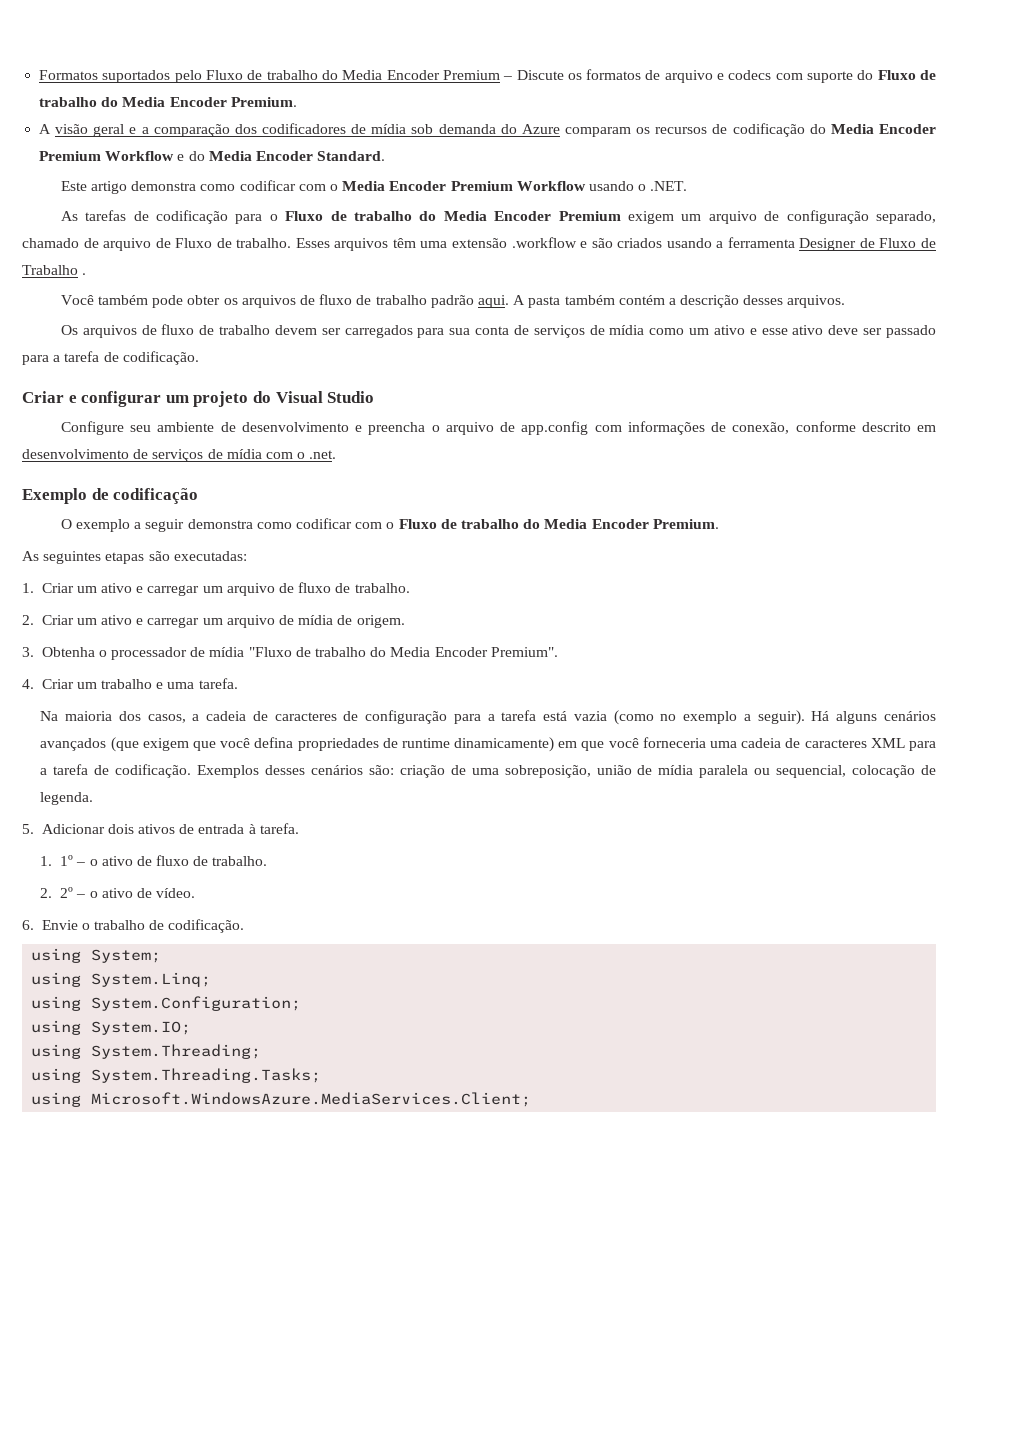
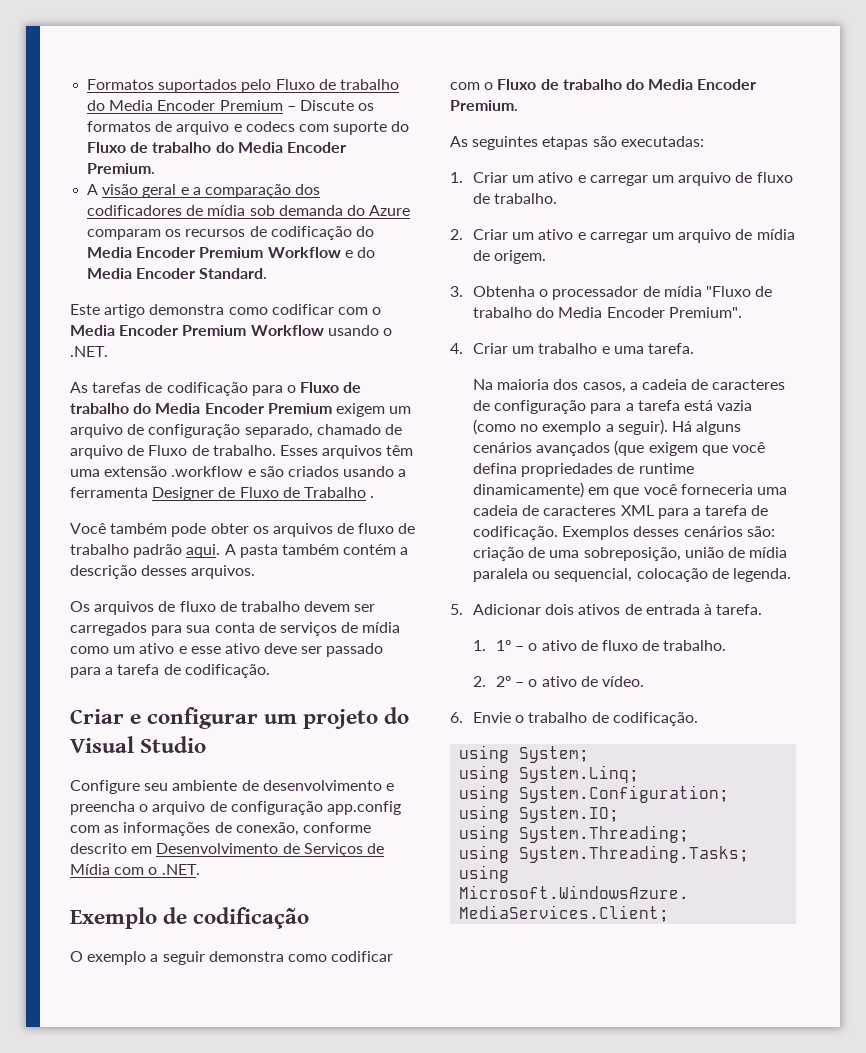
- Configure seu ambiente de desenvolvimento e preencha o arquivo de app.config com informações de conexão, conforme descrito em desenvolvimento de serviços de mídia com o .net.
+ Configure seu ambiente de desenvolvimento e preencha o arquivo de configuração app.config com as informações de conexão, conforme descrito em Desenvolvimento de Serviços de Mídia com o .NET.

